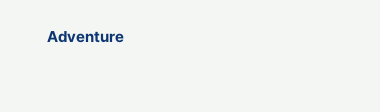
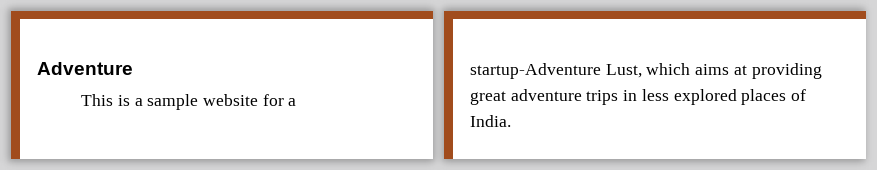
+ This is a sample website for a startup-Adventure Lust, which aims at providing great adventure trips in less explored places of India.

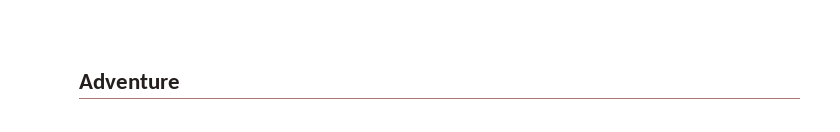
- This is a sample website for a startup-Adventure Lust, which aims at providing great adventure trips in less explored places of India.

